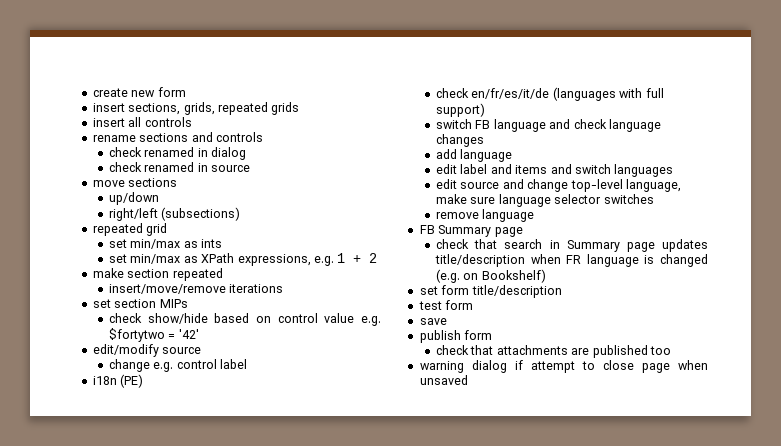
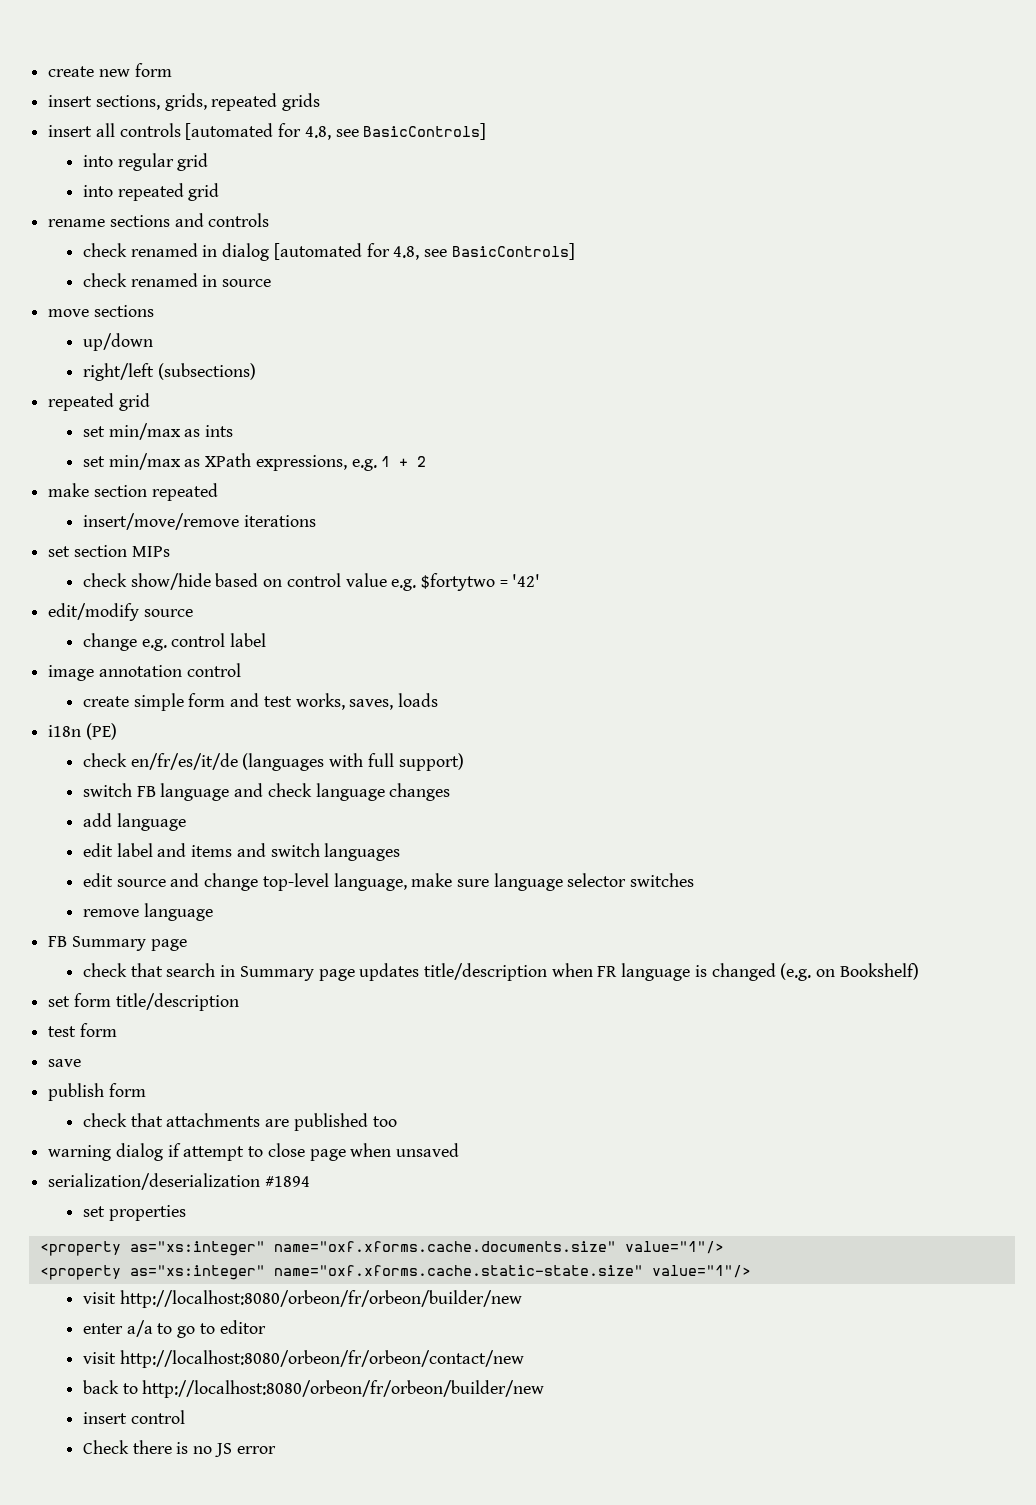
- insert all controls
+ insert all controls [automated for 4.8, see BasicControls]
+ into regular grid
+ into repeated grid
- check renamed in dialog
+ check renamed in dialog [automated for 4.8, see BasicControls]
+ image annotation control
+ create simple form and test works, saves, loads
+ serialization/deserialization #1894
+ set properties
+ <property as="xs:integer" name="oxf.xforms.cache.documents.size" value="1"/>
+ <property as="xs:integer" name="oxf.xforms.cache.static-state.size" value="1"/>
+ visit http://localhost:8080/orbeon/fr/orbeon/builder/new
+ enter a/a to go to editor
+ visit http://localhost:8080/orbeon/fr/orbeon/contact/new
+ back to http://localhost:8080/orbeon/fr/orbeon/builder/new
+ insert control
+ Check there is no JS error

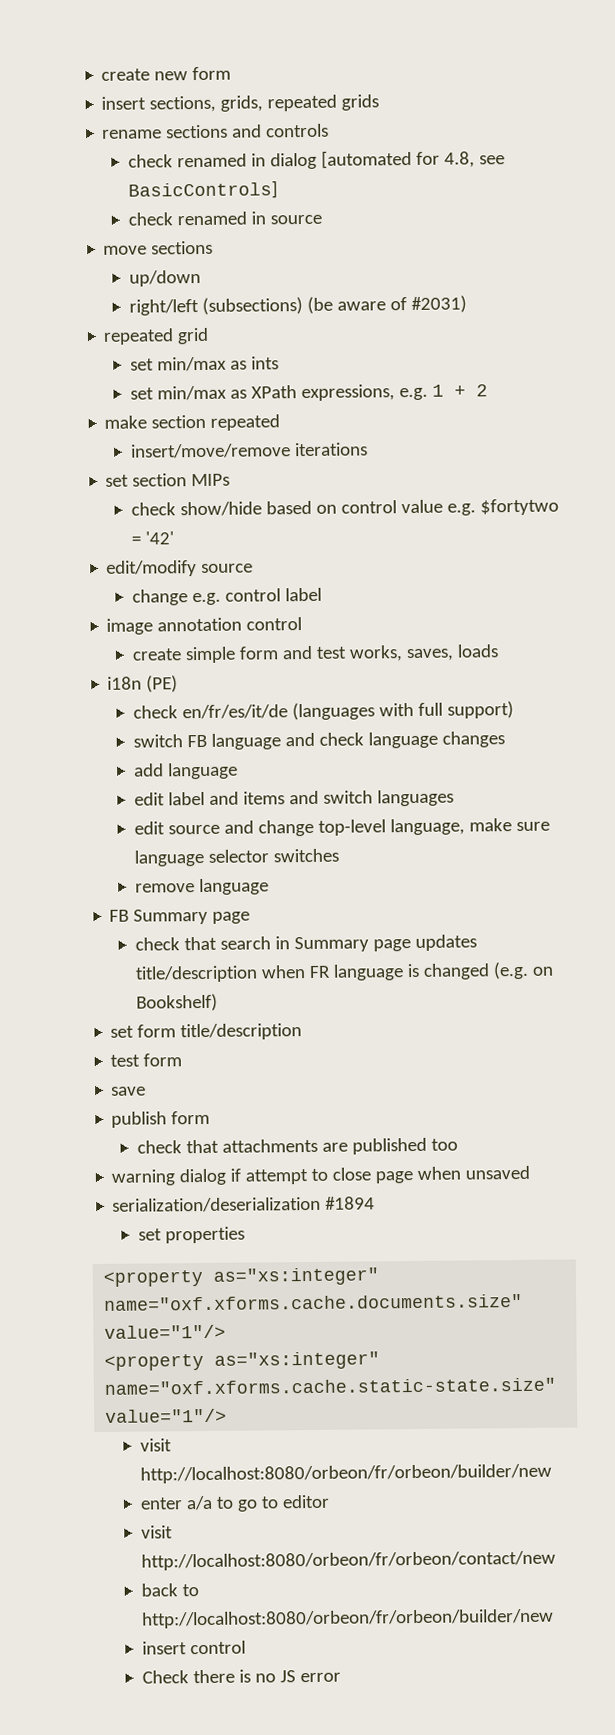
- insert all controls [automated for 4.8, see BasicControls]
- into regular grid
- into repeated grid
- right/left (subsections)
+ right/left (subsections) (be aware of #2031)

